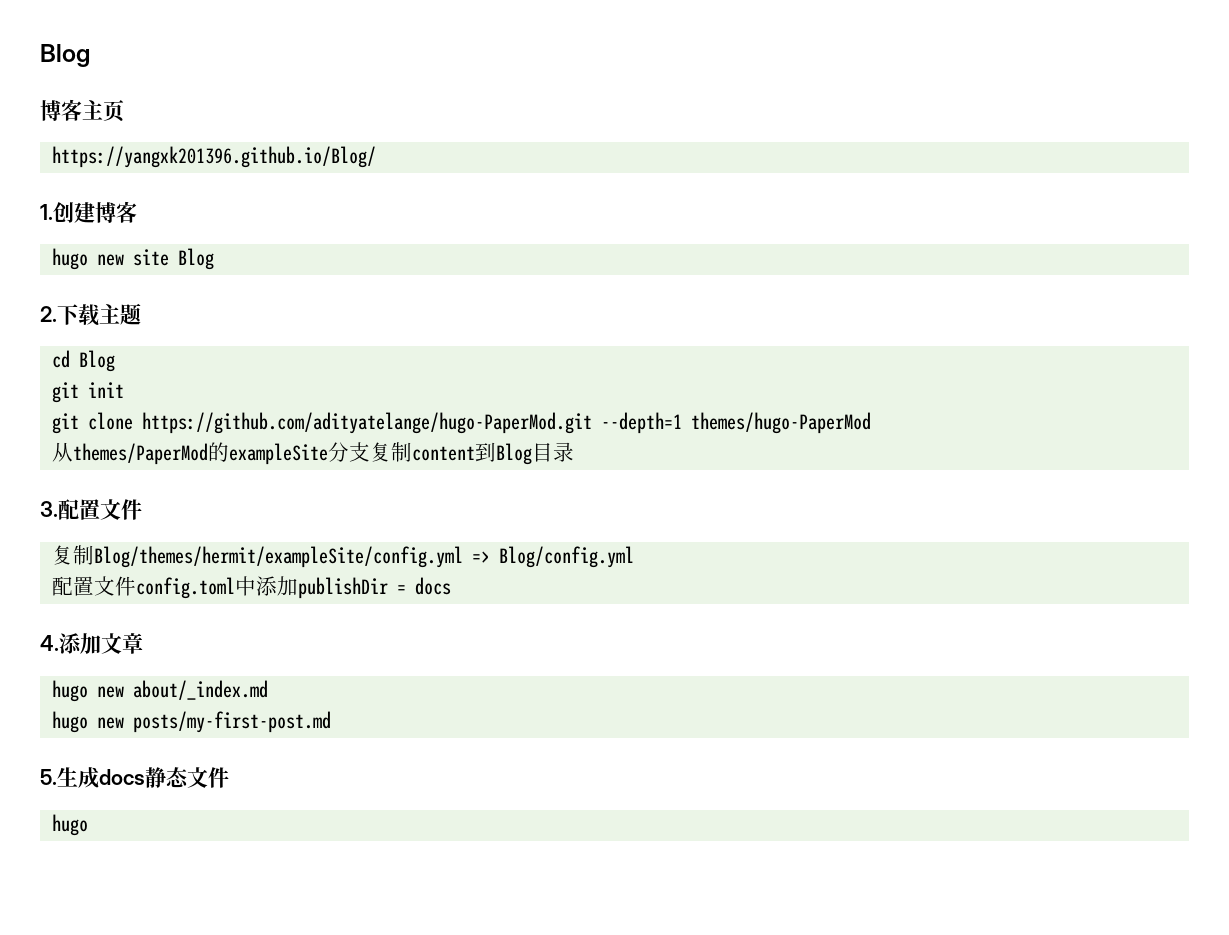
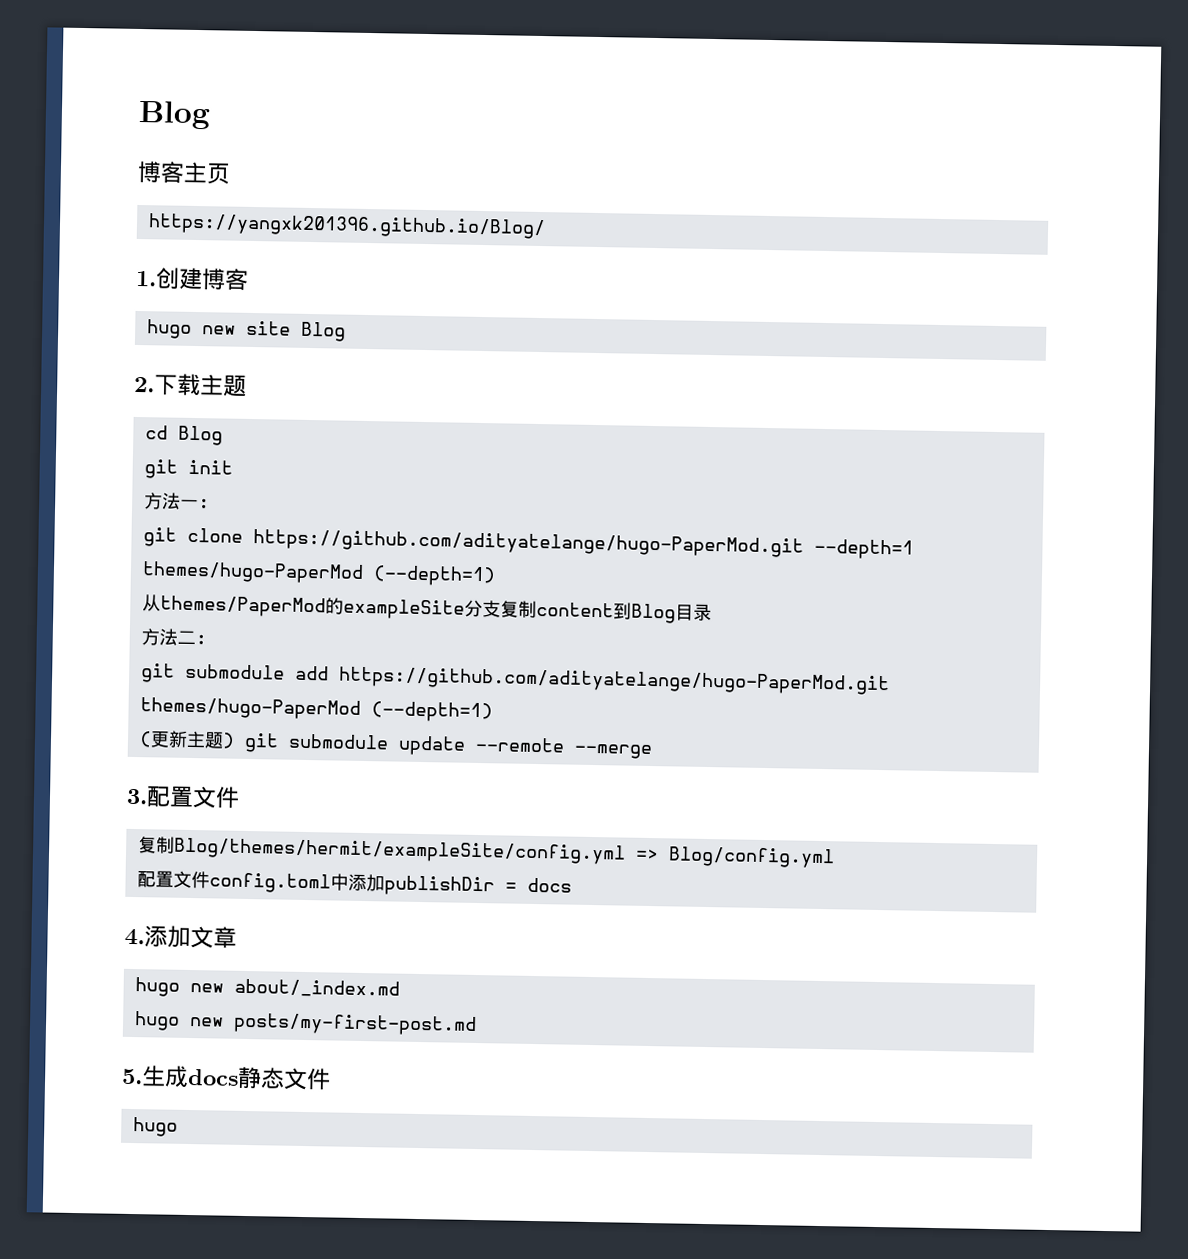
+ 方法一:
- git clone https://github.com/adityatelange/hugo-PaperMod.git --depth=1 themes/hugo-PaperMod
+ git clone https://github.com/adityatelange/hugo-PaperMod.git --depth=1 themes/hugo-PaperMod (--depth=1)
+ 方法二:
+ git submodule add https://github.com/adityatelange/hugo-PaperMod.git themes/hugo-PaperMod (--depth=1)
+ (更新主题) git submodule update --remote --merge

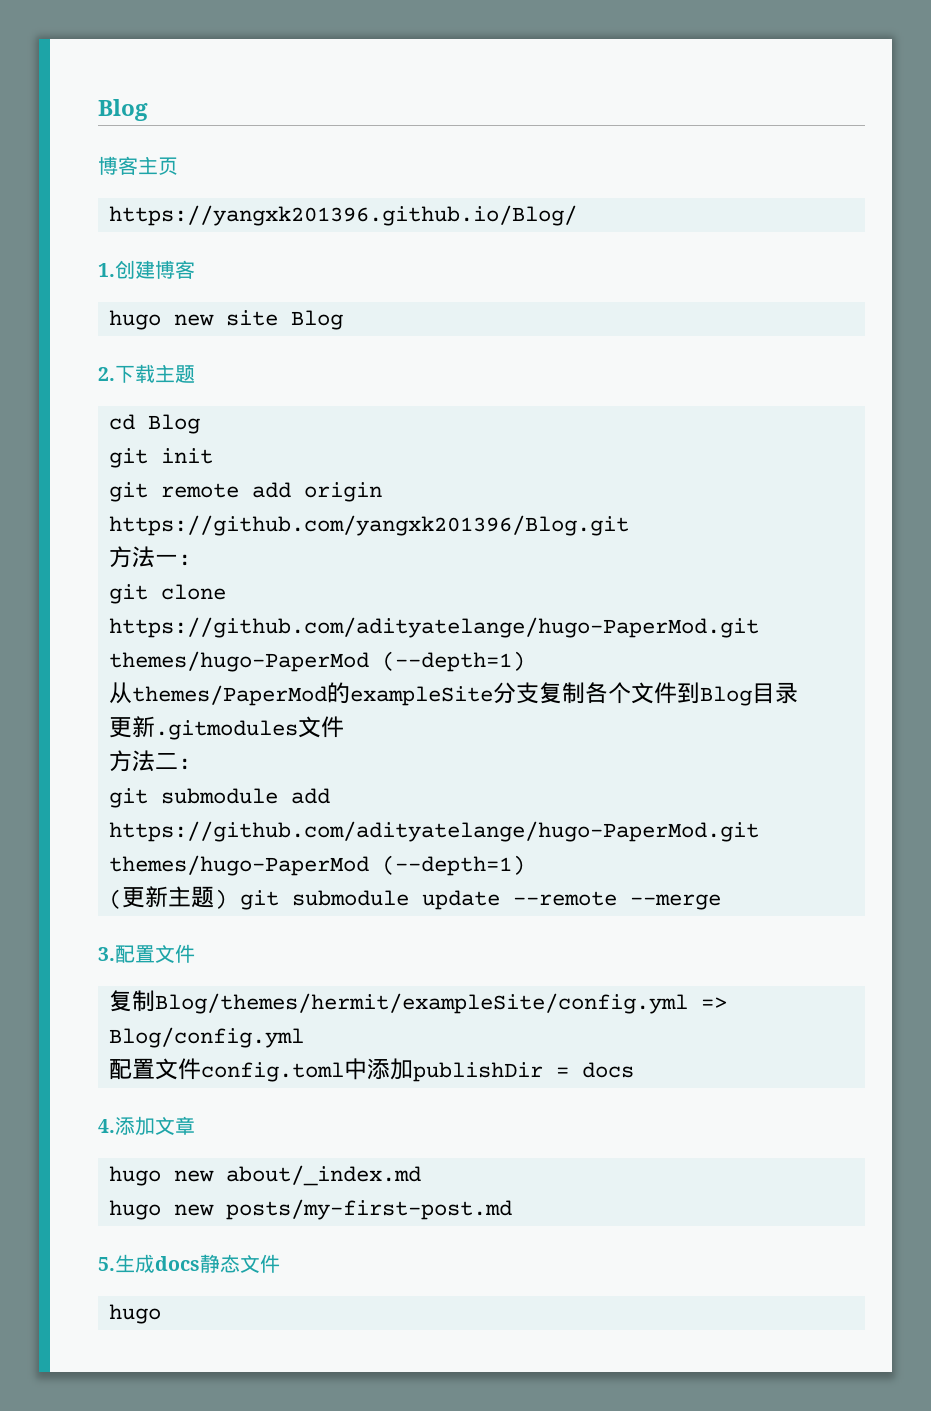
+ git remote add origin https://github.com/yangxk201396/Blog.git
- git clone https://github.com/adityatelange/hugo-PaperMod.git --depth=1 themes/hugo-PaperMod (--depth=1)
+ git clone https://github.com/adityatelange/hugo-PaperMod.git themes/hugo-PaperMod (--depth=1)
- 从themes/PaperMod的exampleSite分支复制content到Blog目录
+ 从themes/PaperMod的exampleSite分支复制各个文件到Blog目录
+ 更新.gitmodules文件

